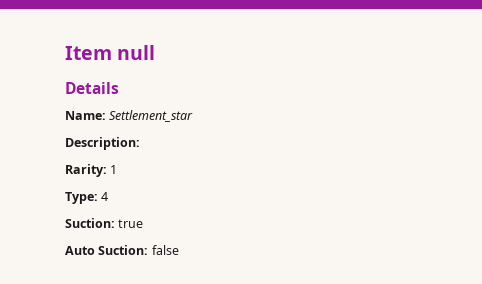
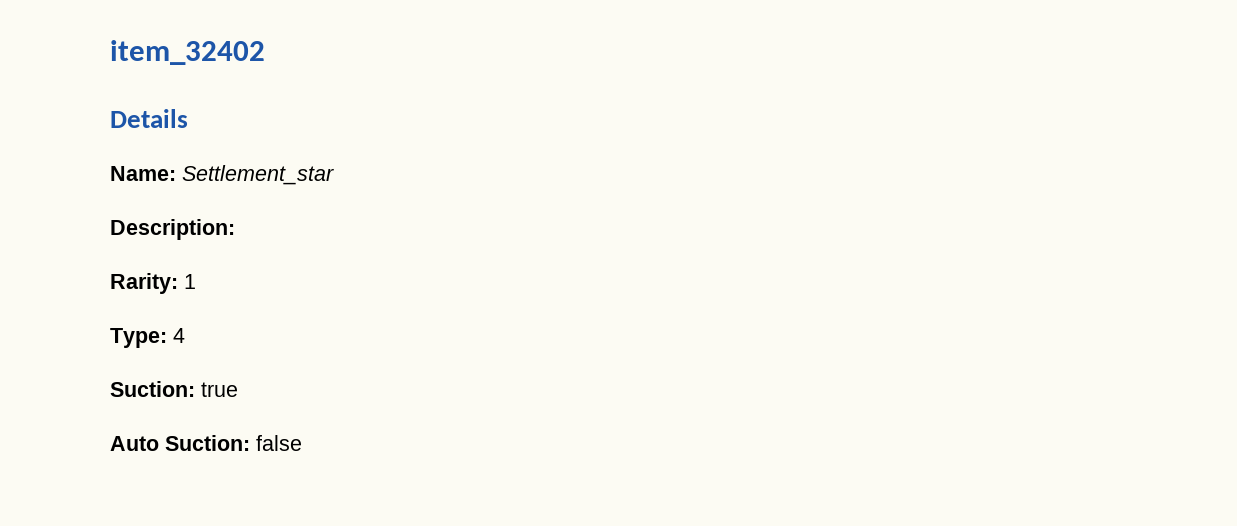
- Item null
+ item_32402

